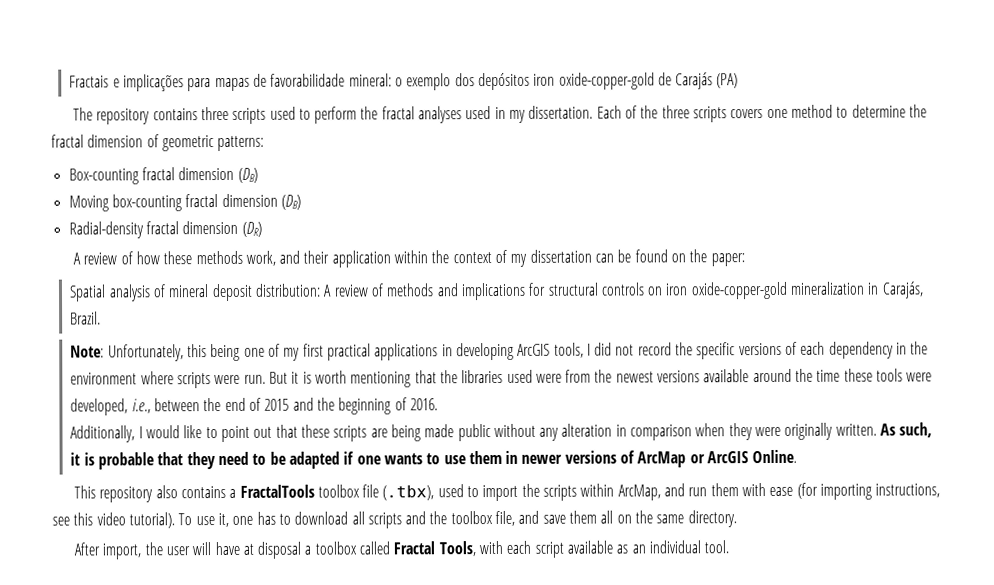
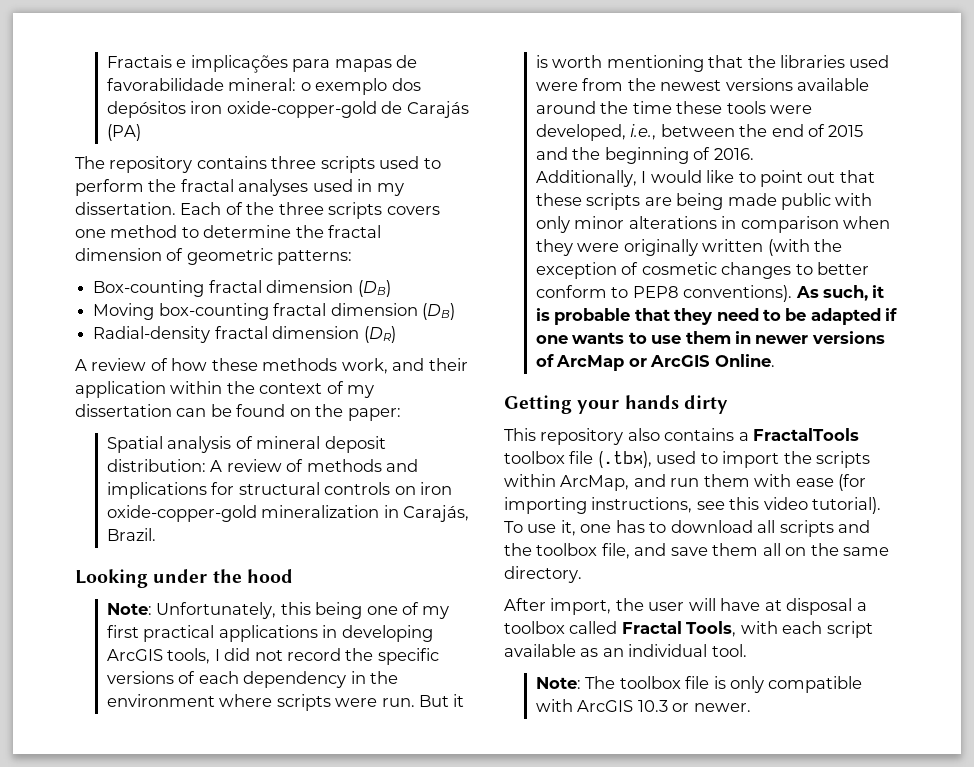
+ Looking under the hood
- Additionally, I would like to point out that these scripts are being made public without any alteration in comparison when they were originally written.
+ Additionally, I would like to point out that these scripts are being made public with only minor alterations in comparison when they were originally written (with the exception of cosmetic changes to better conform to PEP8 conventions).
+ Getting your hands dirty
+ Note: The toolbox file is only compatible with ArcGIS 10.3 or newer.

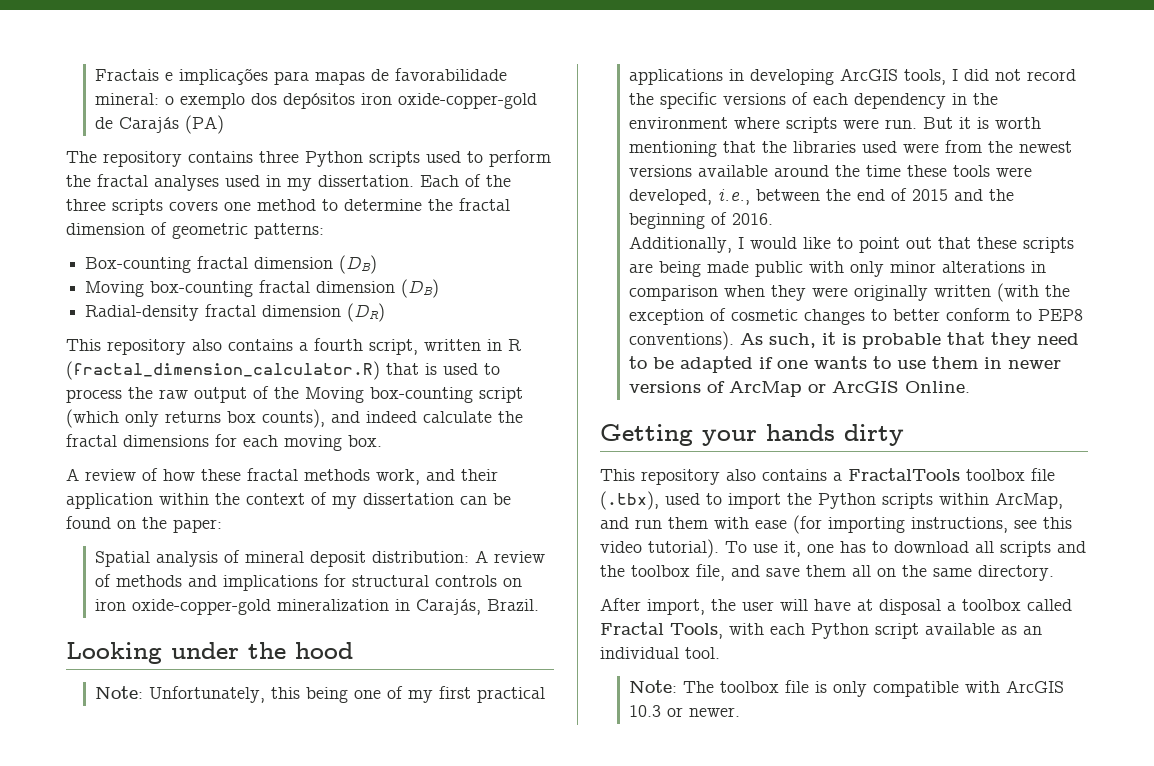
- The repository contains three scripts used to perform the fractal analyses used in my dissertation.
+ The repository contains three Python scripts used to perform the fractal analyses used in my dissertation.
+ This repository also contains a fourth script, written in R (fractal_dimension_calculator.R) that is used to process the raw output of the Moving box-counting script (which only returns box counts), and indeed calculate the fractal dimensions for each moving box.
- A review of how these methods work, and their application within the context of my dissertation can be found on the paper:
+ A review of how these fractal methods work, and their application within the context of my dissertation can be found on the paper:
- This repository also contains a FractalTools toolbox file (.tbx), used to import the scripts within ArcMap, and run them with ease (for importing instructions, see this video tutorial).
+ This repository also contains a FractalTools toolbox file (.tbx), used to import the Python scripts within ArcMap, and run them with ease (for importing instructions, see this video tutorial).
- After import, the user will have at disposal a toolbox called Fractal Tools, with each script available as an individual tool.
+ After import, the user will have at disposal a toolbox called Fractal Tools, with each Python script available as an individual tool.

